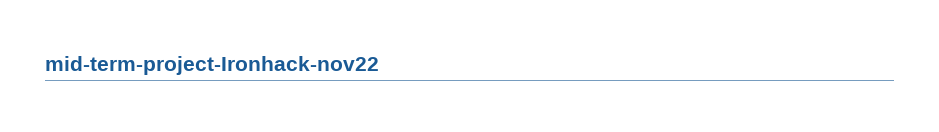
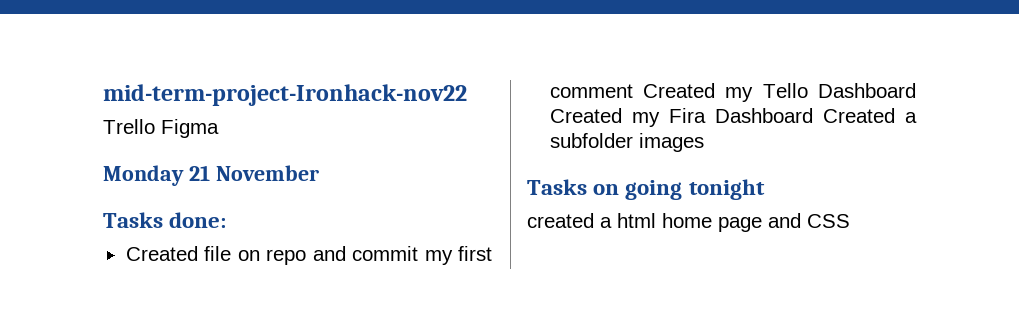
+ Trello Figma
+ Monday 21 November
+ Tasks done:
+ Created file on repo and commit my first comment Created my Tello Dashboard Created my Fira Dashboard Created a subfolder images
+ Tasks on going tonight
+ created a html home page and CSS

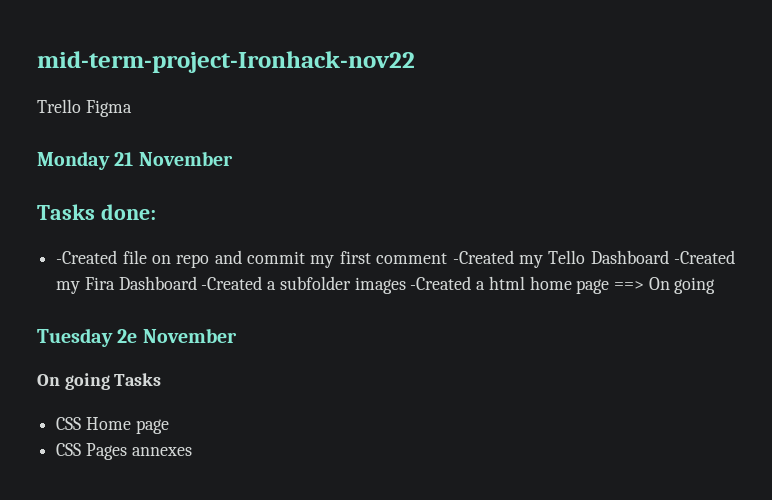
- Created file on repo and commit my first comment Created my Tello Dashboard Created my Fira Dashboard Created a subfolder images
- Tasks on going tonight
- created a html home page and CSS
+ -Created file on repo and commit my first comment -Created my Tello Dashboard -Created my Fira Dashboard -Created a subfolder images -Created a html home page ==> On going
+ Tuesday 2e November
+ On going Tasks
+ CSS Home page
+ CSS Pages annexes

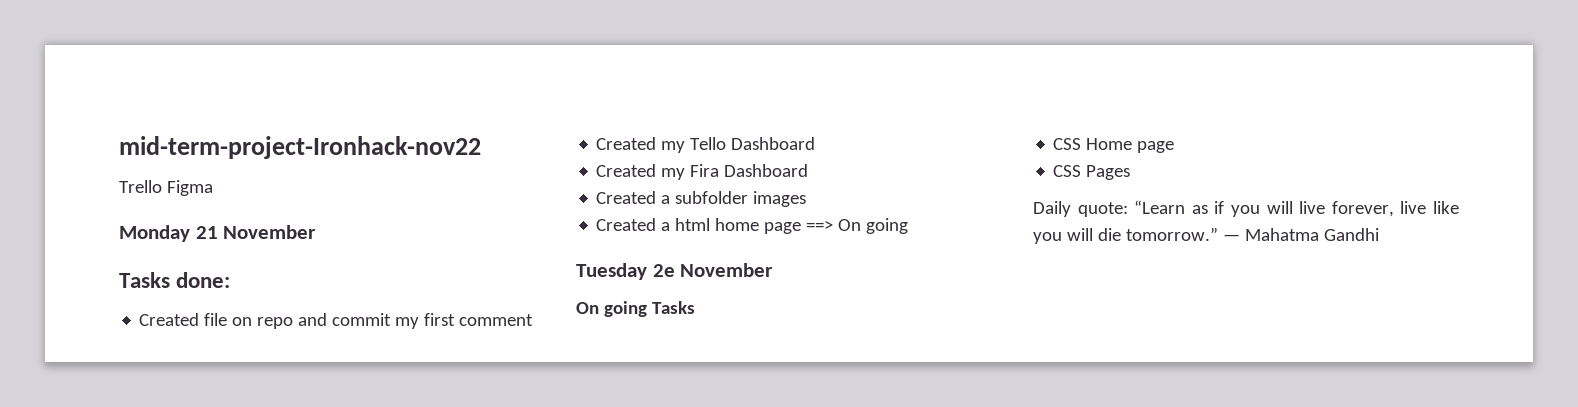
- -Created file on repo and commit my first comment -Created my Tello Dashboard -Created my Fira Dashboard -Created a subfolder images -Created a html home page ==> On going
+ Created file on repo and commit my first comment
+ Created my Tello Dashboard
+ Created my Fira Dashboard
+ Created a subfolder images
+ Created a html home page ==> On going
- CSS Pages annexes
+ CSS Pages
+ Daily quote: “Learn as if you will live forever, live like you will die tomorrow.” — Mahatma Gandhi

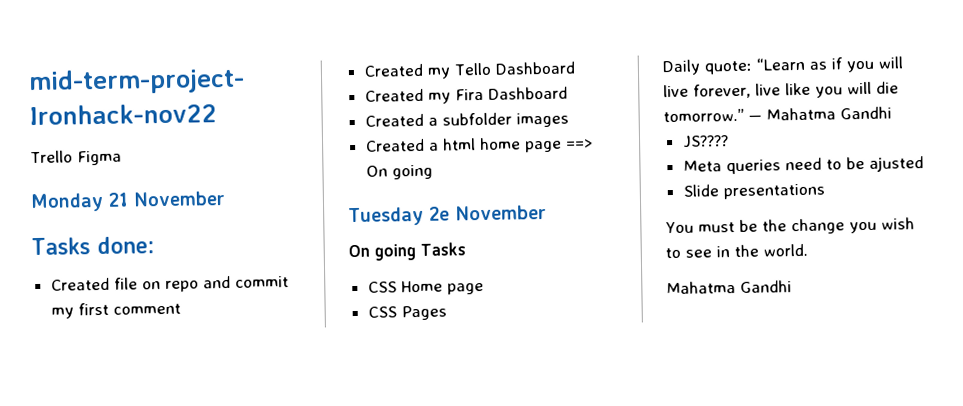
+ JS????
+ Meta queries need to be ajusted
+ Slide presentations
+ You must be the change you wish to see in the world.
+ Mahatma Gandhi

